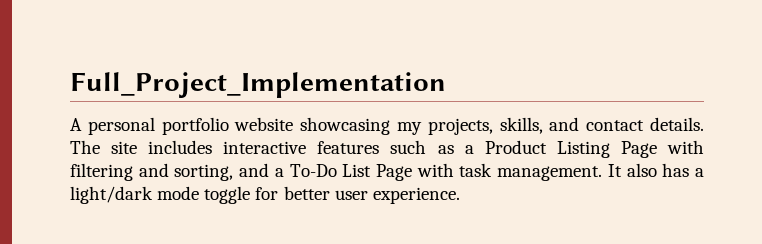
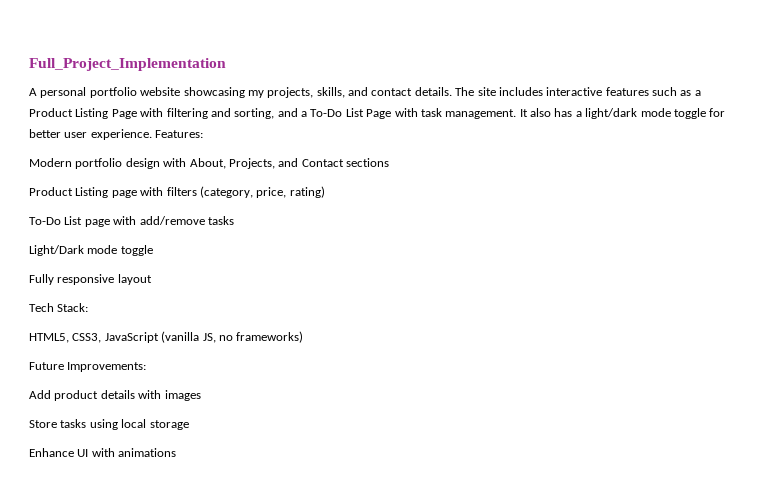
+ Features:
+ Modern portfolio design with About, Projects, and Contact sections
+ Product Listing page with filters (category, price, rating)
+ To-Do List page with add/remove tasks
+ Light/Dark mode toggle
+ Fully responsive layout
+ Tech Stack:
+ HTML5, CSS3, JavaScript (vanilla JS, no frameworks)
+ Future Improvements:
+ Add product details with images
+ Store tasks using local storage
+ Enhance UI with animations

